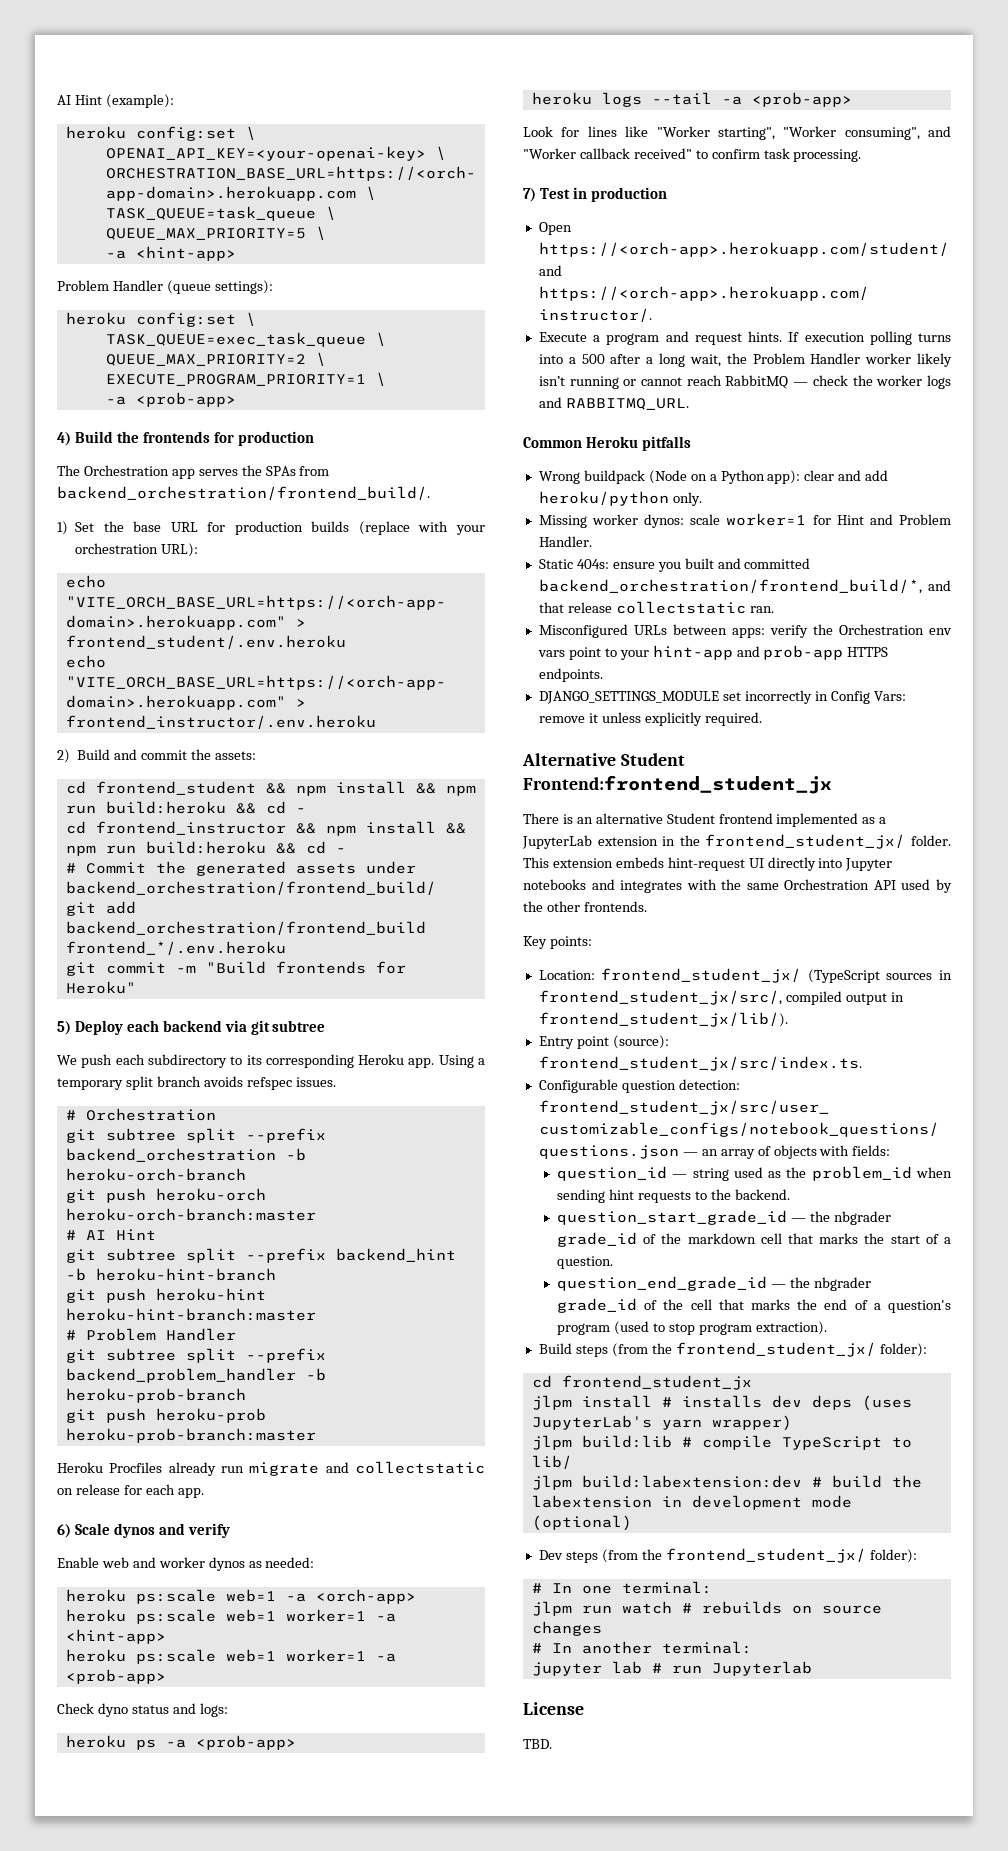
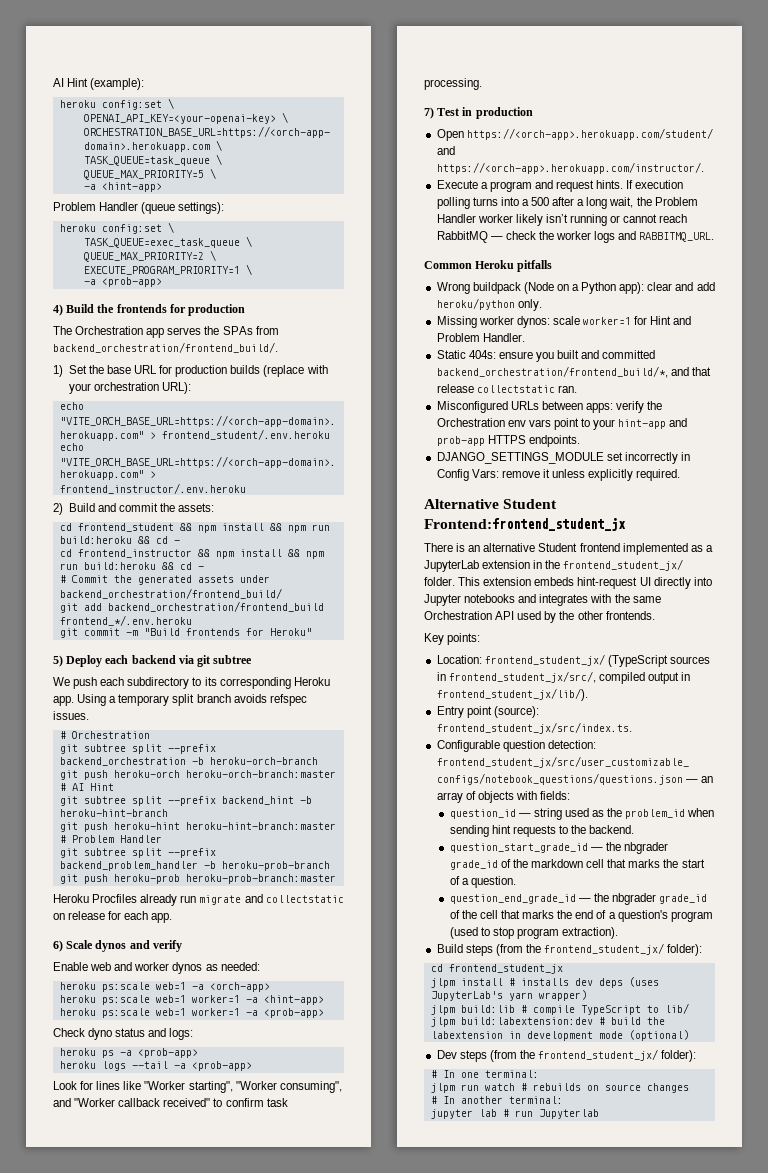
- License
- TBD.

